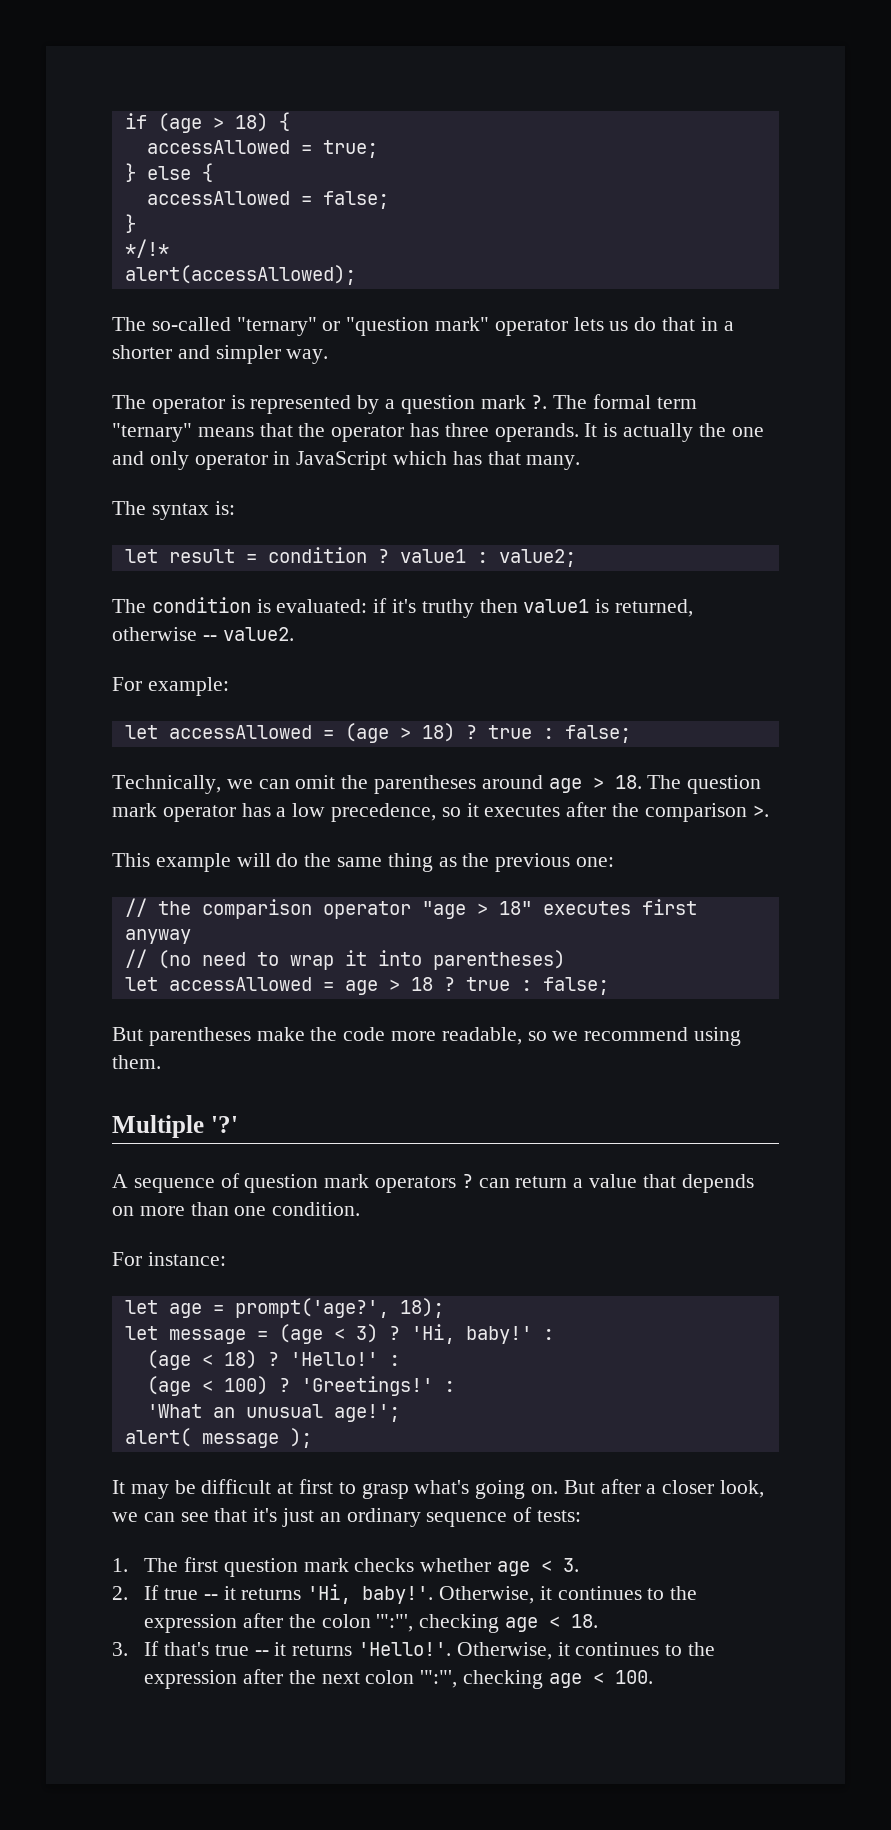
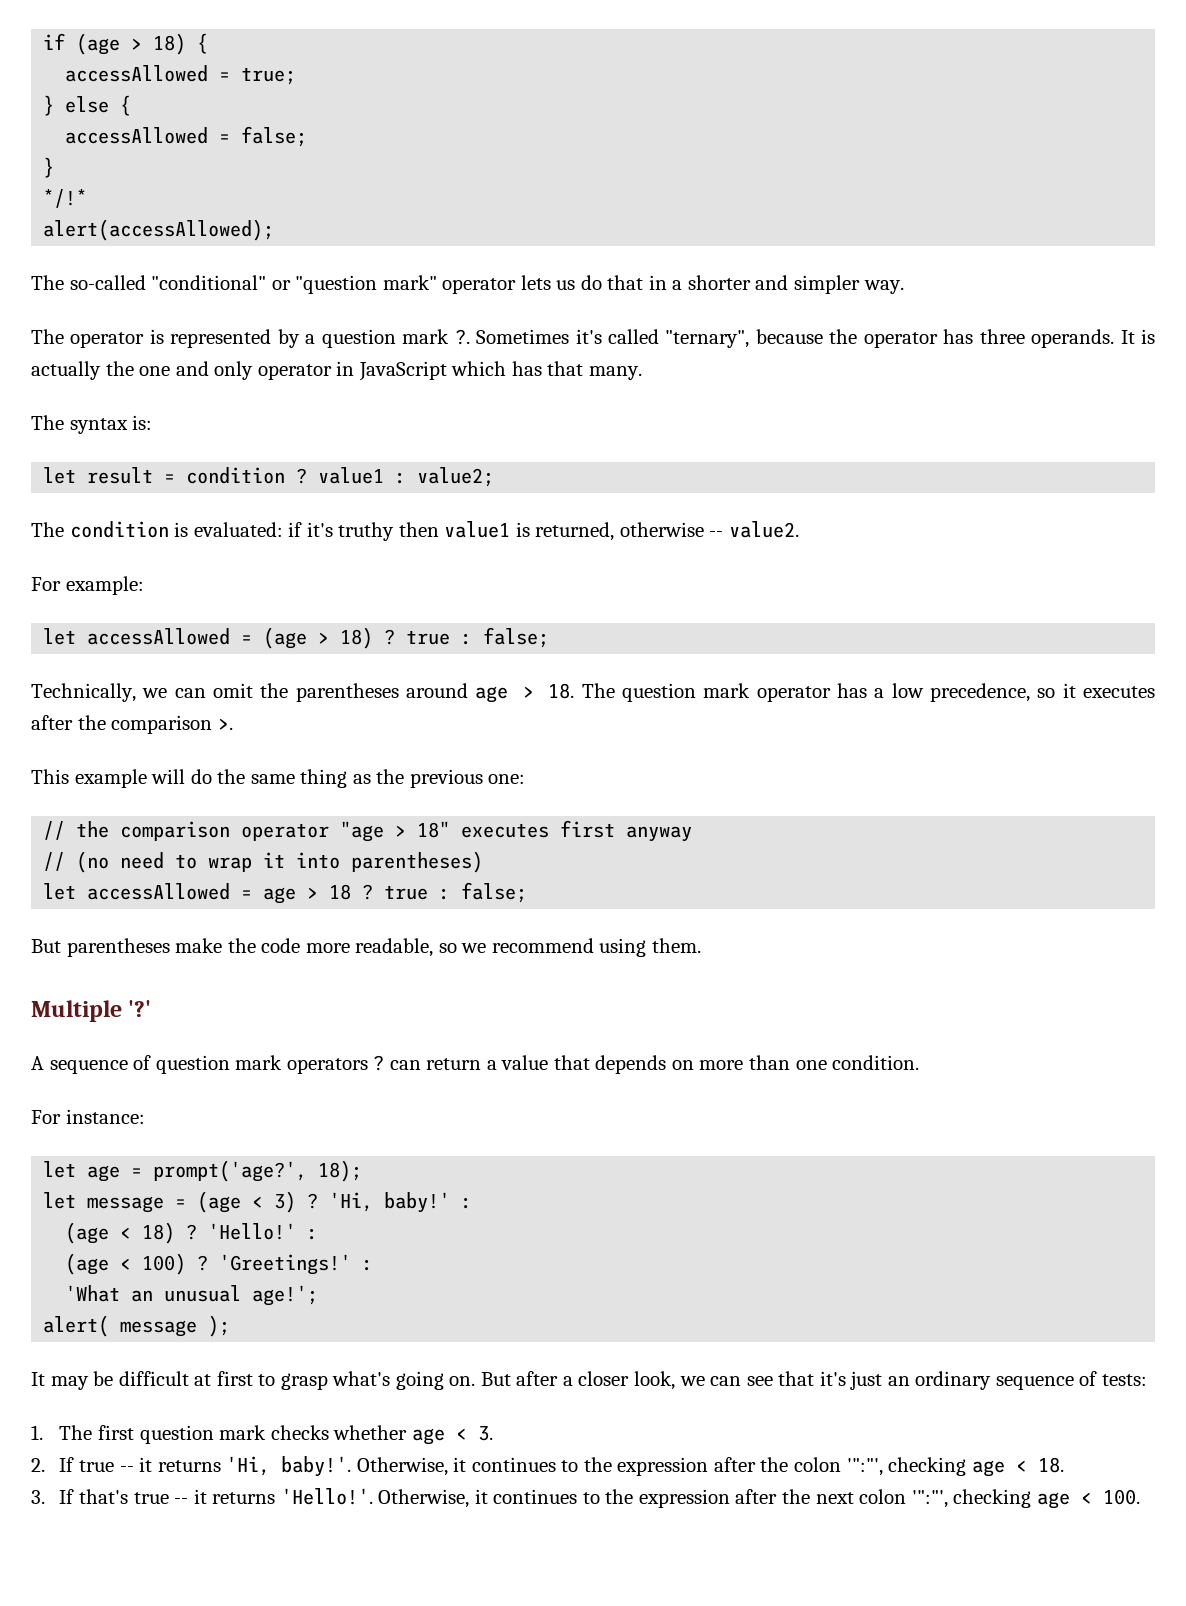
- The so-called "ternary" or "question mark" operator lets us do that in a shorter and simpler way.
+ The so-called "conditional" or "question mark" operator lets us do that in a shorter and simpler way.
- The formal term "ternary" means that the operator has three operands.
+ Sometimes it's called "ternary", because the operator has three operands.

